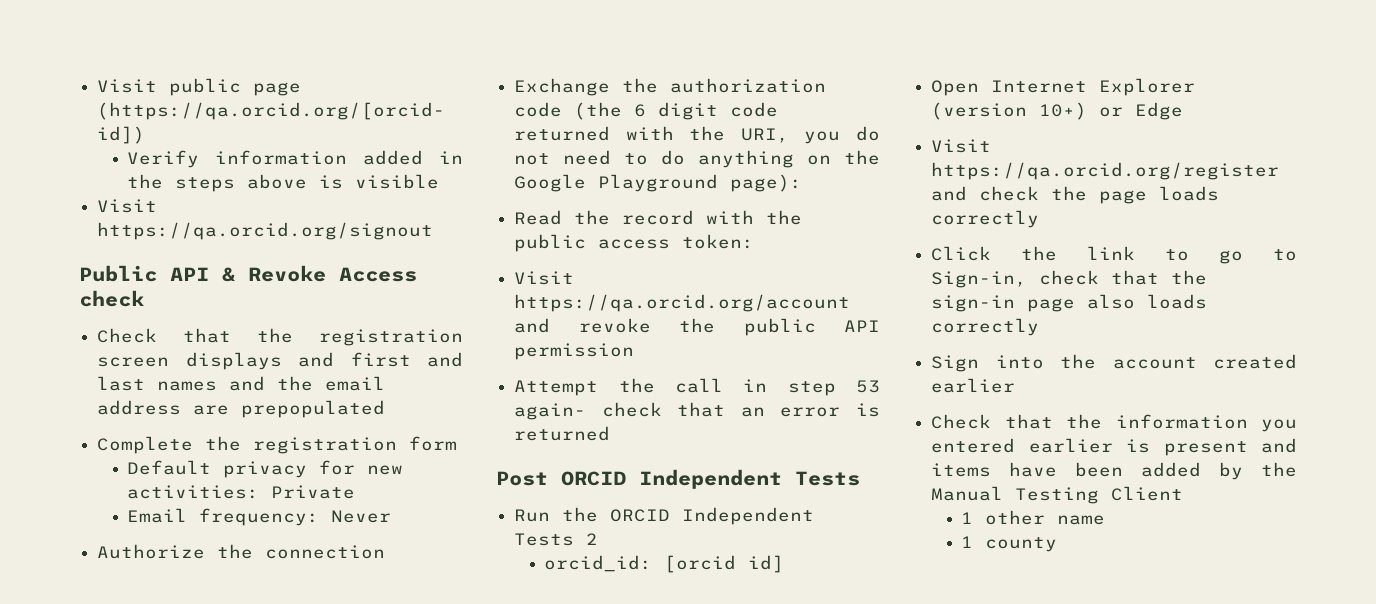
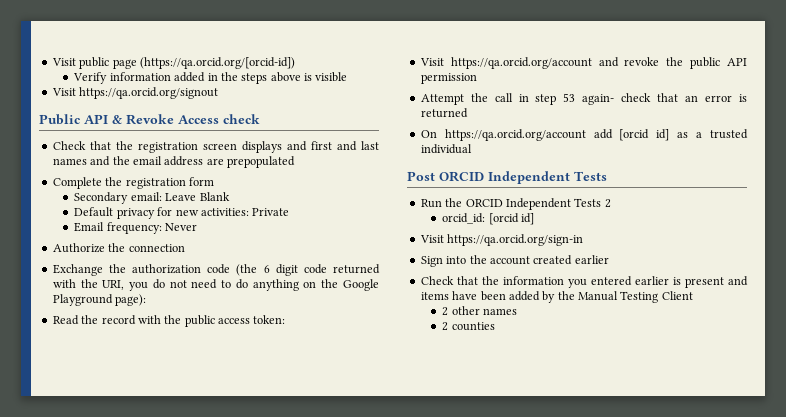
+ Secondary email: Leave Blank
+ On https://qa.orcid.org/account add [orcid id] as a trusted individual
- Open Internet Explorer (version 10+) or Edge
- Visit https://qa.orcid.org/register and check the page loads correctly
- Click the link to go to Sign-in, check that the sign-in page also loads correctly
+ Visit https://qa.orcid.org/sign-in
- 1 other name
- 1 county
+ 2 other names
+ 2 counties

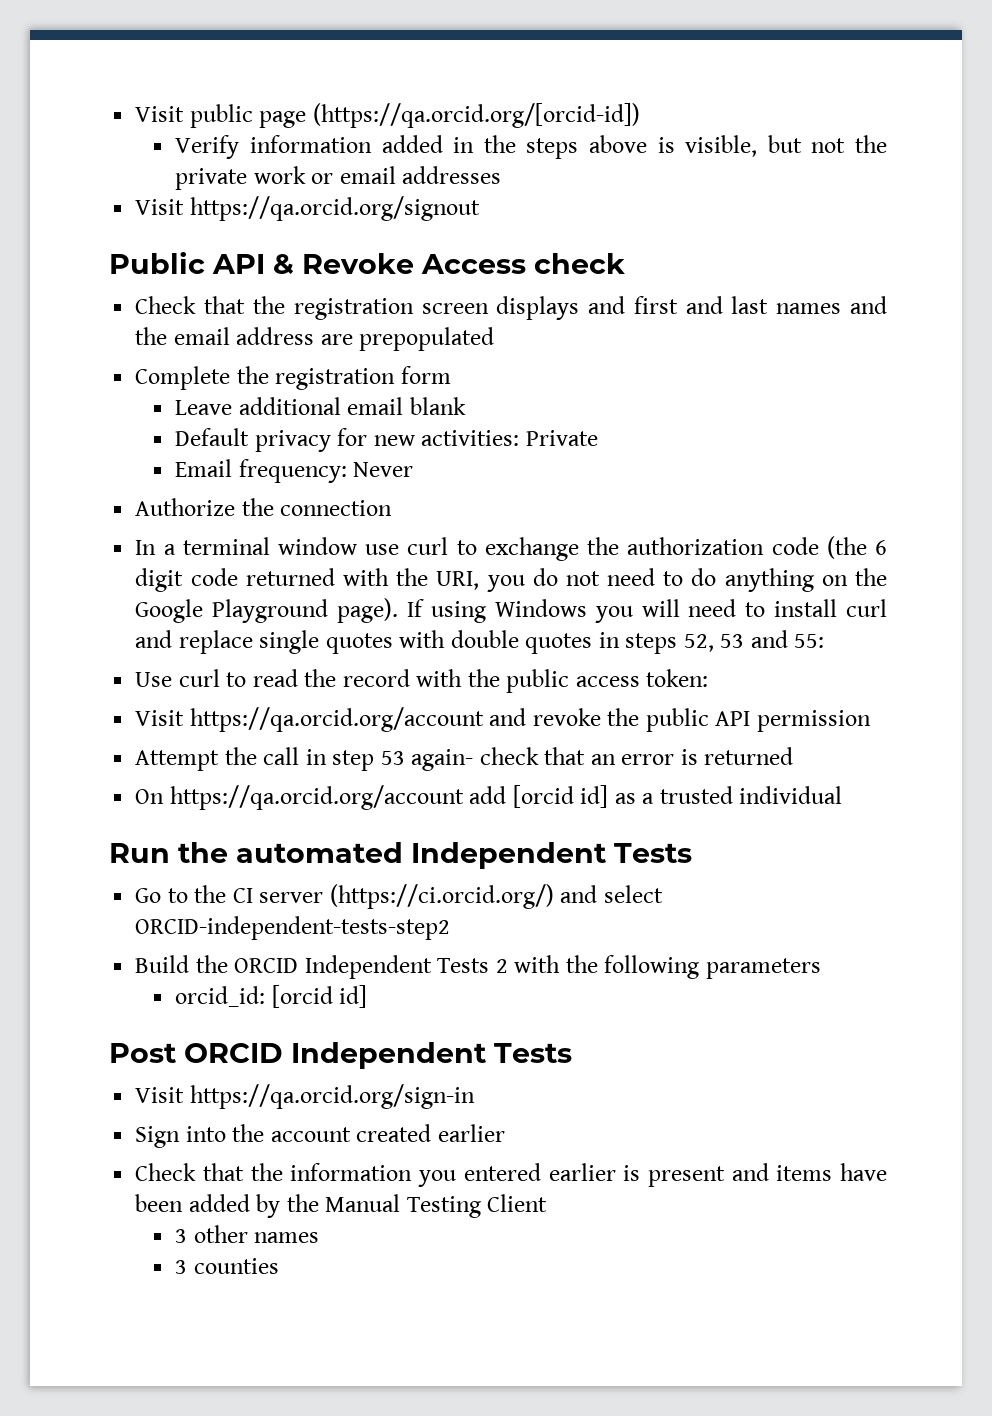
- Verify information added in the steps above is visible
+ Verify information added in the steps above is visible, but not the private work or email addresses
- Secondary email: Leave Blank
+ Leave additional email blank
- Exchange the authorization code (the 6 digit code returned with the URI, you do not need to do anything on the Google Playground page):
- Read the record with the public access token:
+ In a terminal window use curl to exchange the authorization code (the 6 digit code returned with the URI, you do not need to do anything on the Google Playground page). If using Windows you will need to install curl and replace single quotes with double quotes in steps 52, 53 and 55:
+ Use curl to read the record with the public access token:
- Post ORCID Independent Tests
- Run the ORCID Independent Tests 2
+ Run the automated Independent Tests
+ Go to the CI server (https://ci.orcid.org/) and select ORCID-independent-tests-step2
+ Build the ORCID Independent Tests 2 with the following parameters
+ Post ORCID Independent Tests
- 2 other names
+ 3 other names
- 2 counties
+ 3 counties

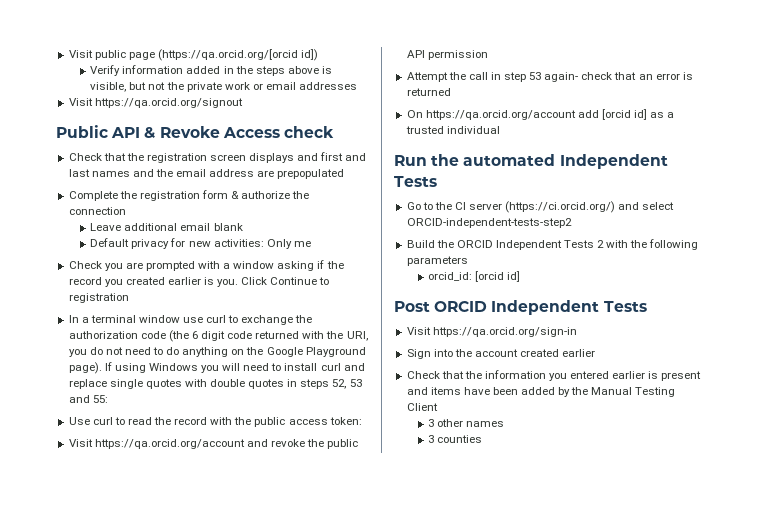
- Visit public page (https://qa.orcid.org/[orcid-id])
+ Visit public page (https://qa.orcid.org/[orcid id])
- Complete the registration form
+ Complete the registration form & authorize the connection
- Default privacy for new activities: Private
- Email frequency: Never
- Authorize the connection
+ Default privacy for new activities: Only me
+ Check you are prompted with a window asking if the record you created earlier is you. Click Continue to registration

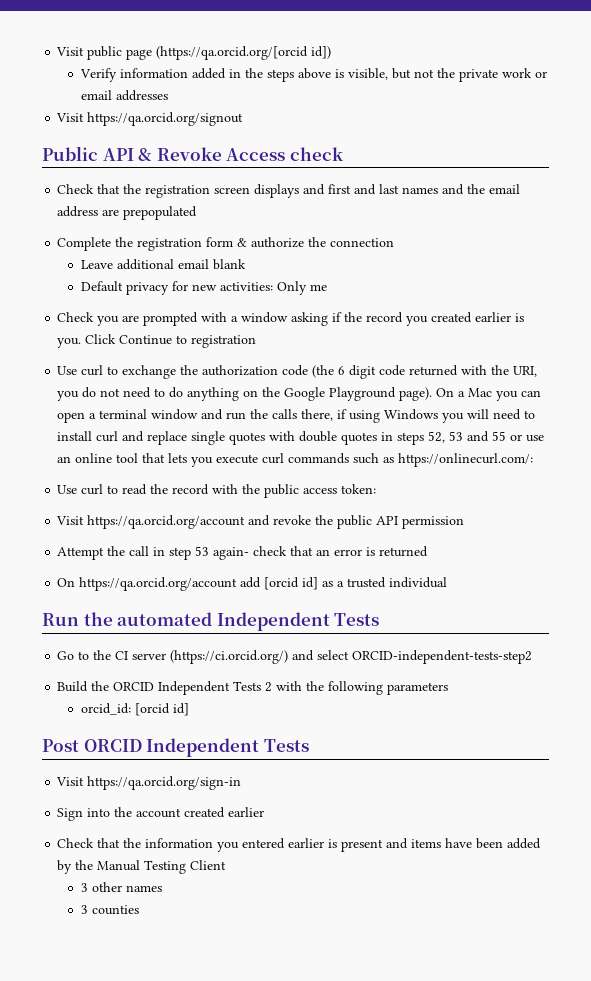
- In a terminal window use curl to exchange the authorization code (the 6 digit code returned with the URI, you do not need to do anything on the Google Playground page).
+ Use curl to exchange the authorization code (the 6 digit code returned with the URI, you do not need to do anything on the Google Playground page).
- If using Windows you will need to install curl and replace single quotes with double quotes in steps 52, 53 and 55:
+ On a Mac you can open a terminal window and run the calls there, if using Windows you will need to install curl and replace single quotes with double quotes in steps 52, 53 and 55 or use an online tool that lets you execute curl commands such as https://onlinecurl.com/:

